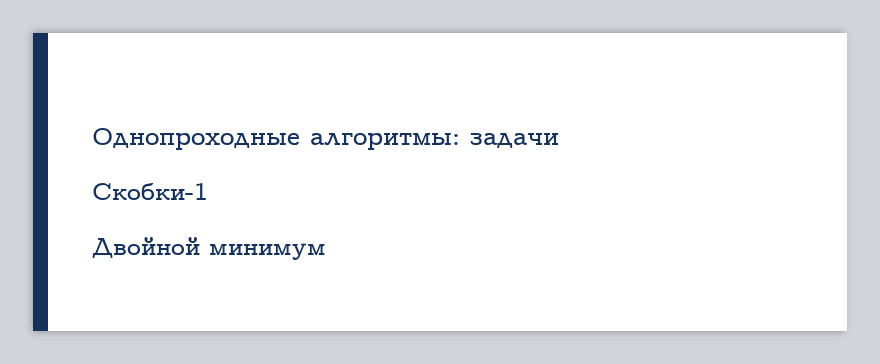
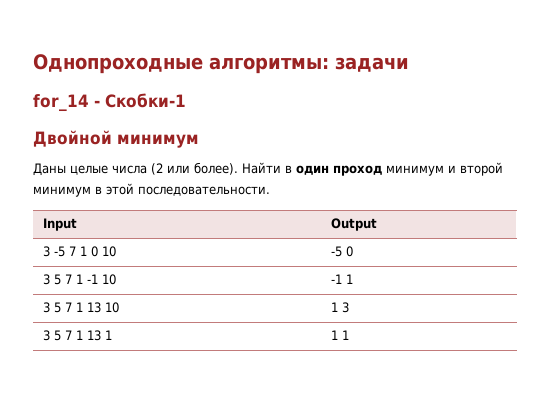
- Скобки-1
+ for_14 - Скобки-1
+ Даны целые числа (2 или более). Найти в один проход минимум и второй минимум в этой последовательности.
+ Input | Output
+ 3 -5 7 1 0 10 | -5 0
+ 3 5 7 1 -1 10 | -1 1
+ 3 5 7 1 13 10 | 1 3
+ 3 5 7 1 13 1 | 1 1

